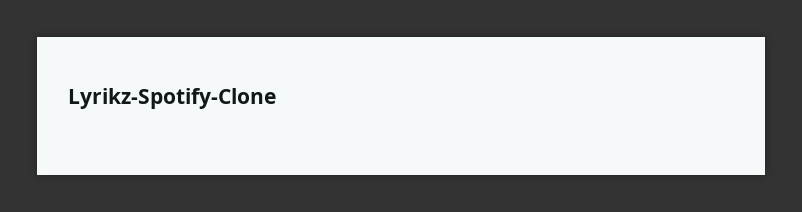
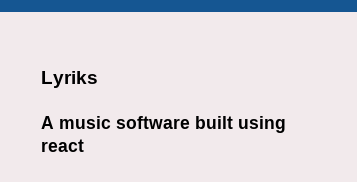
- Lyrikz-Spotify-Clone
+ Lyriks
+ A music software built using react

